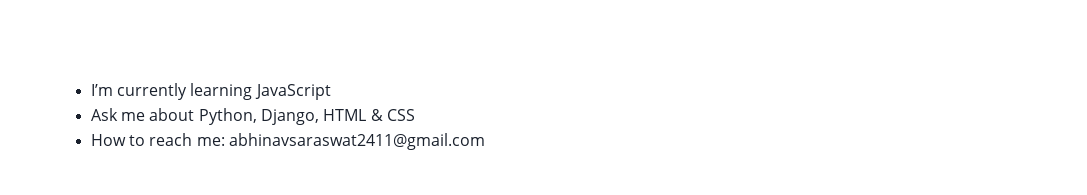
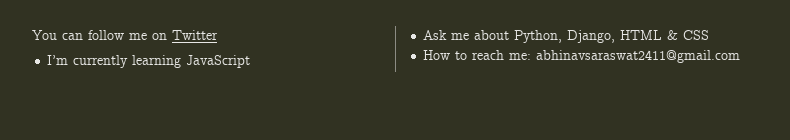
+ You can follow me on Twitter

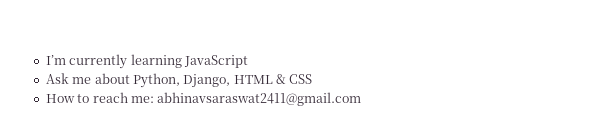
- You can follow me on Twitter

